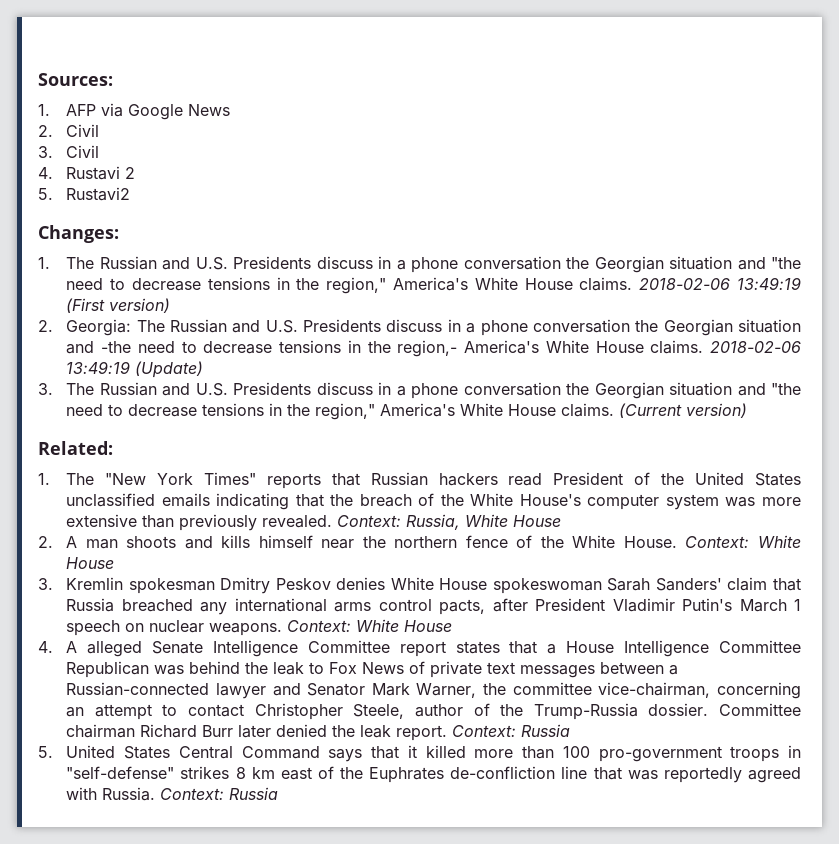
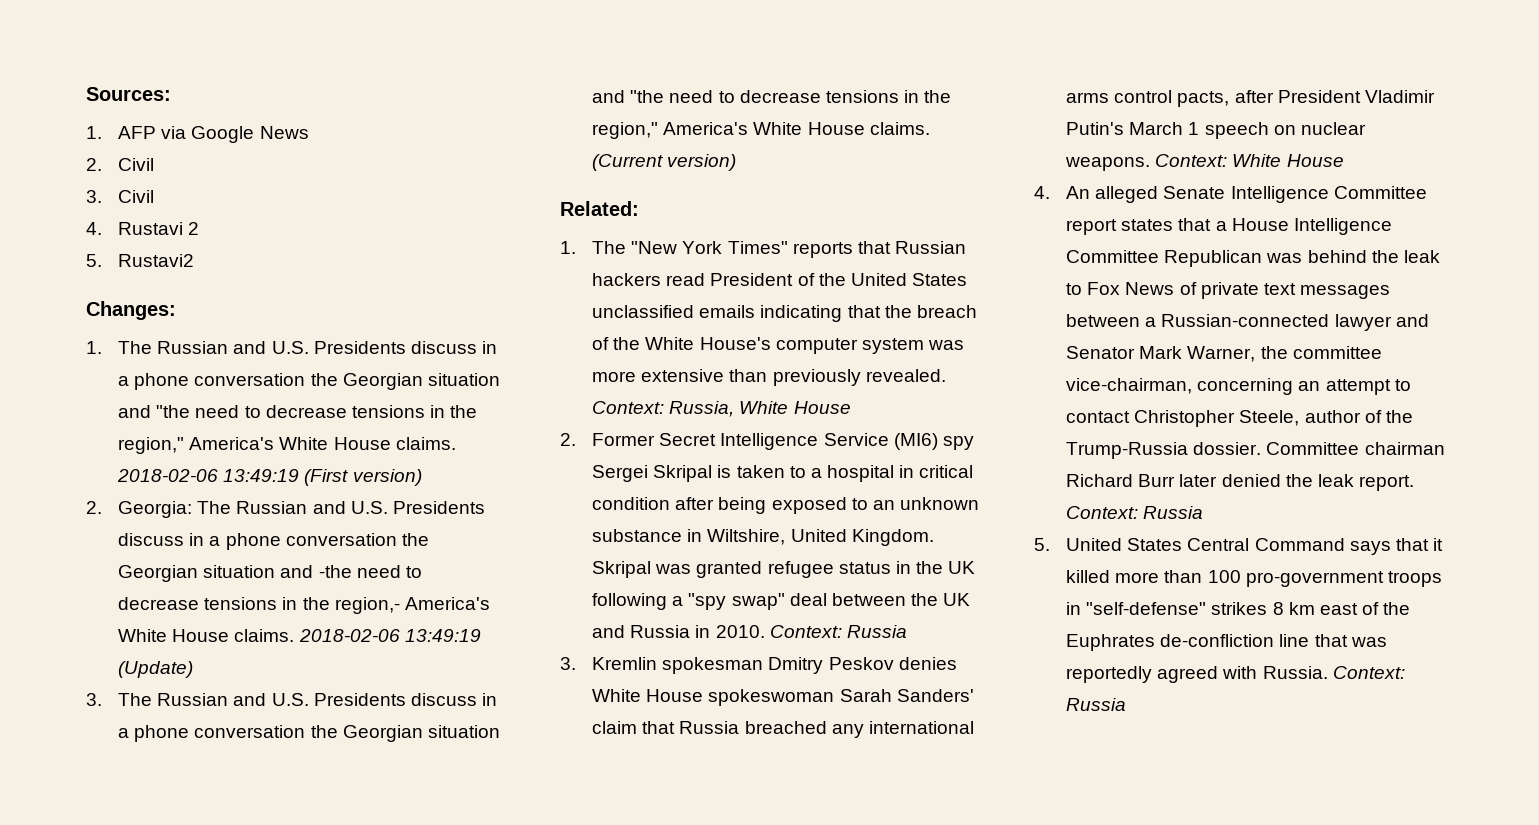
- 2. A man shoots and kills himself near the northern fence of the White House. Context: White House
+ 2. Former Secret Intelligence Service (MI6) spy Sergei Skripal is taken to a hospital in critical condition after being exposed to an unknown substance in Wiltshire, United Kingdom. Skripal was granted refugee status in the UK following a "spy swap" deal between the UK and Russia in 2010. Context: Russia
- 4. A alleged Senate Intelligence Committee report states that a House Intelligence Committee Republican was behind the leak to Fox News of private text messages between a Russian-connected lawyer and Senator Mark Warner, the committee vice-chairman, concerning an attempt to contact Christopher Steele, author of the Trump-Russia dossier.
+ 4. An alleged Senate Intelligence Committee report states that a House Intelligence Committee Republican was behind the leak to Fox News of private text messages between a Russian-connected lawyer and Senator Mark Warner, the committee vice-chairman, concerning an attempt to contact Christopher Steele, author of the Trump-Russia dossier.

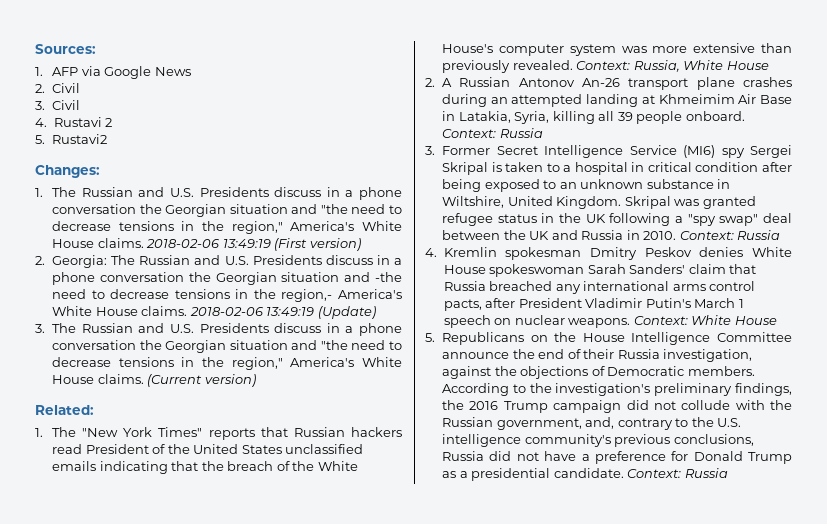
- 2. Former Secret Intelligence Service (MI6) spy Sergei Skripal is taken to a hospital in critical condition after being exposed to an unknown substance in Wiltshire, United Kingdom.
+ 2. A Russian Antonov An-26 transport plane crashes during an attempted landing at Khmeimim Air Base in Latakia, Syria, killing all 39 people onboard. Context: Russia
+ 3. Former Secret Intelligence Service (MI6) spy Sergei Skripal is taken to a hospital in critical condition after being exposed to an unknown substance in Wiltshire, United Kingdom.
- 3. Kremlin spokesman Dmitry Peskov denies White House spokeswoman Sarah Sanders' claim that Russia breached any international arms control pacts, after President Vladimir Putin's March 1 speech on nuclear weapons.
+ 4. Kremlin spokesman Dmitry Peskov denies White House spokeswoman Sarah Sanders' claim that Russia breached any international arms control pacts, after President Vladimir Putin's March 1 speech on nuclear weapons.
- 4. An alleged Senate Intelligence Committee report states that a House Intelligence Committee Republican was behind the leak to Fox News of private text messages between a Russian-connected lawyer and Senator Mark Warner, the committee vice-chairman, concerning an attempt to contact Christopher Steele, author of the Trump-Russia dossier. Committee chairman Richard Burr later denied the leak report. Context: Russia
- 5. United States Central Command says that it killed more than 100 pro-government troops in "self-defense" strikes 8 km east of the Euphrates de-confliction line that was reportedly agreed with Russia.
+ 5. Republicans on the House Intelligence Committee announce the end of their Russia investigation, against the objections of Democratic members. According to the investigation's preliminary findings, the 2016 Trump campaign did not collude with the Russian government, and, contrary to the U.S. intelligence community's previous conclusions, Russia did not have a preference for Donald Trump as a presidential candidate.

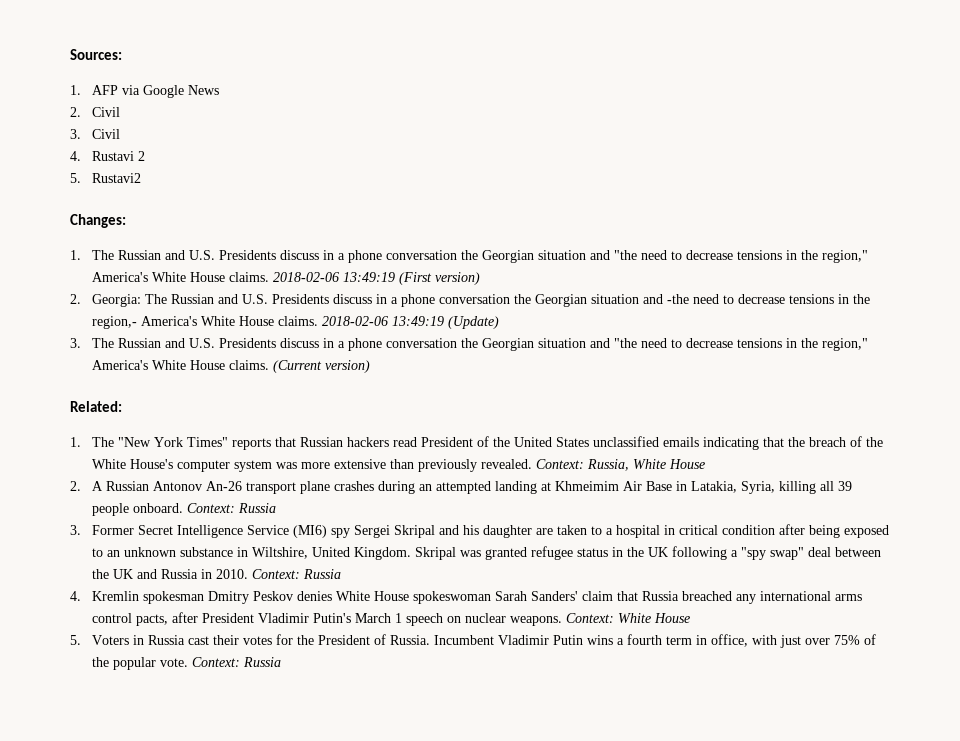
- 3. Former Secret Intelligence Service (MI6) spy Sergei Skripal is taken to a hospital in critical condition after being exposed to an unknown substance in Wiltshire, United Kingdom.
+ 3. Former Secret Intelligence Service (MI6) spy Sergei Skripal and his daughter are taken to a hospital in critical condition after being exposed to an unknown substance in Wiltshire, United Kingdom.
- 5. Republicans on the House Intelligence Committee announce the end of their Russia investigation, against the objections of Democratic members. According to the investigation's preliminary findings, the 2016 Trump campaign did not collude with the Russian government, and, contrary to the U.S. intelligence community's previous conclusions, Russia did not have a preference for Donald Trump as a presidential candidate.
+ 5. Voters in Russia cast their votes for the President of Russia. Incumbent Vladimir Putin wins a fourth term in office, with just over 75% of the popular vote.

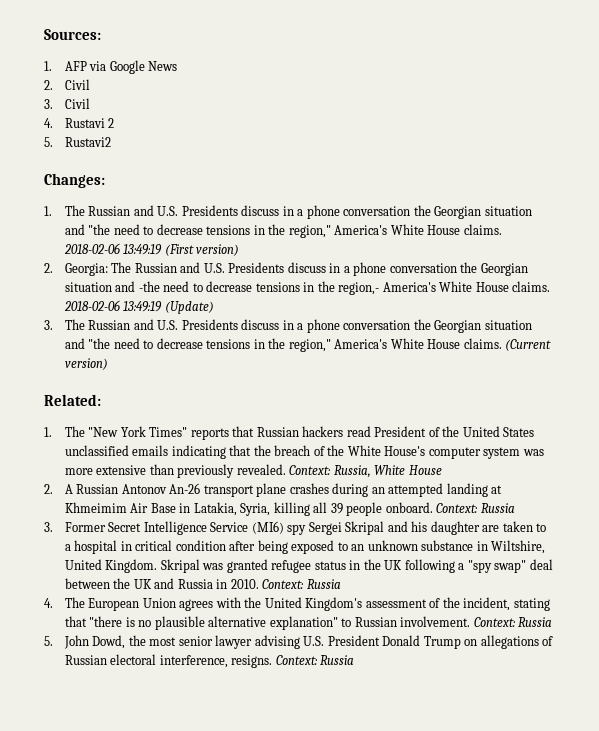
- 4. Kremlin spokesman Dmitry Peskov denies White House spokeswoman Sarah Sanders' claim that Russia breached any international arms control pacts, after President Vladimir Putin's March 1 speech on nuclear weapons. Context: White House
- 5. Voters in Russia cast their votes for the President of Russia. Incumbent Vladimir Putin wins a fourth term in office, with just over 75% of the popular vote.
+ 4. The European Union agrees with the United Kingdom's assessment of the incident, stating that "there is no plausible alternative explanation" to Russian involvement. Context: Russia
+ 5. John Dowd, the most senior lawyer advising U.S. President Donald Trump on allegations of Russian electoral interference, resigns.

